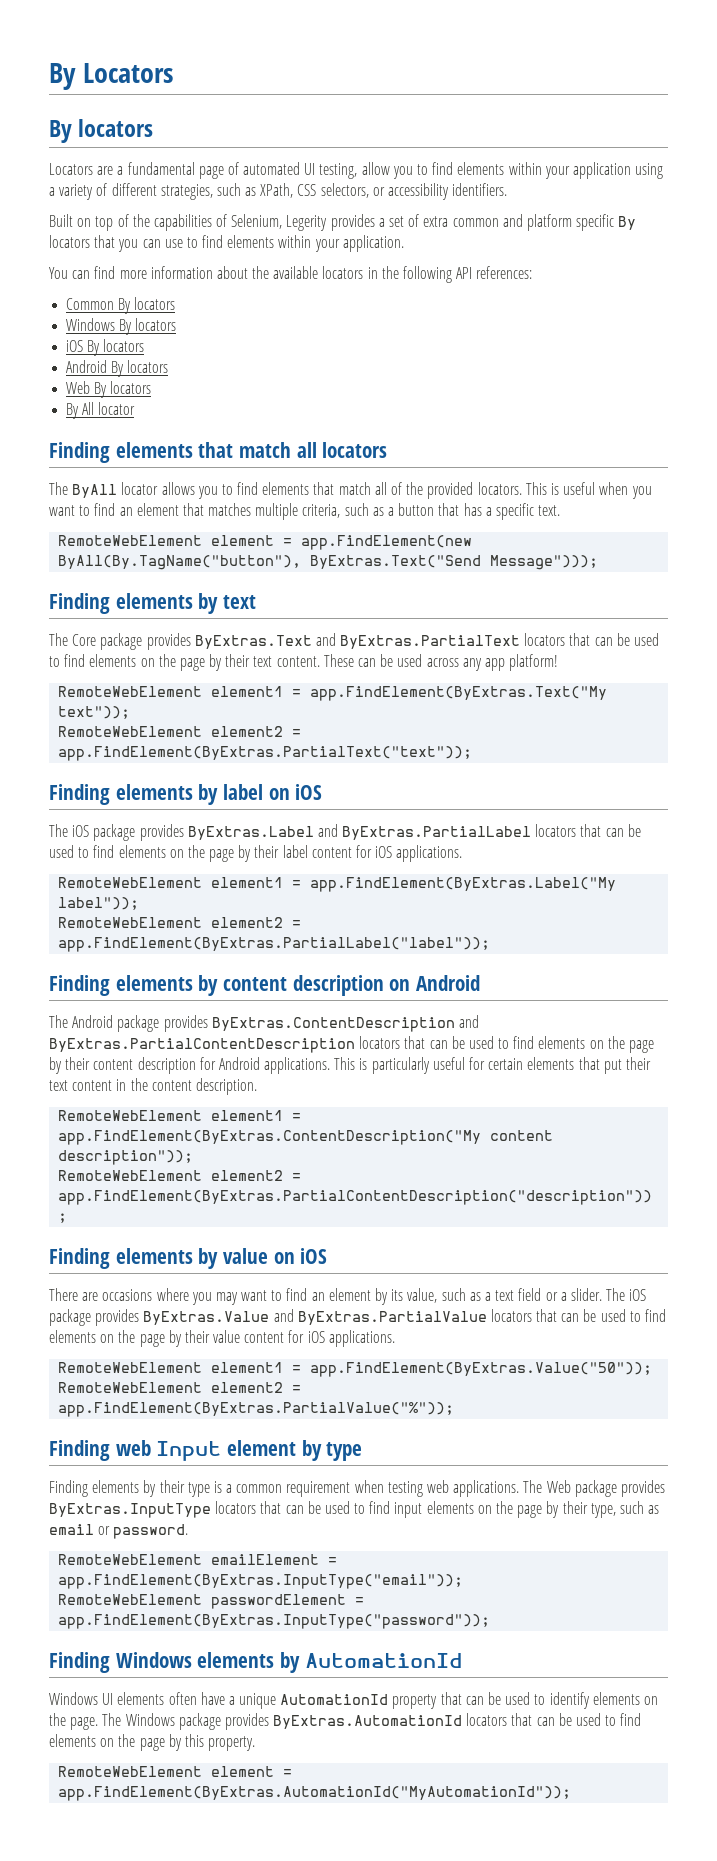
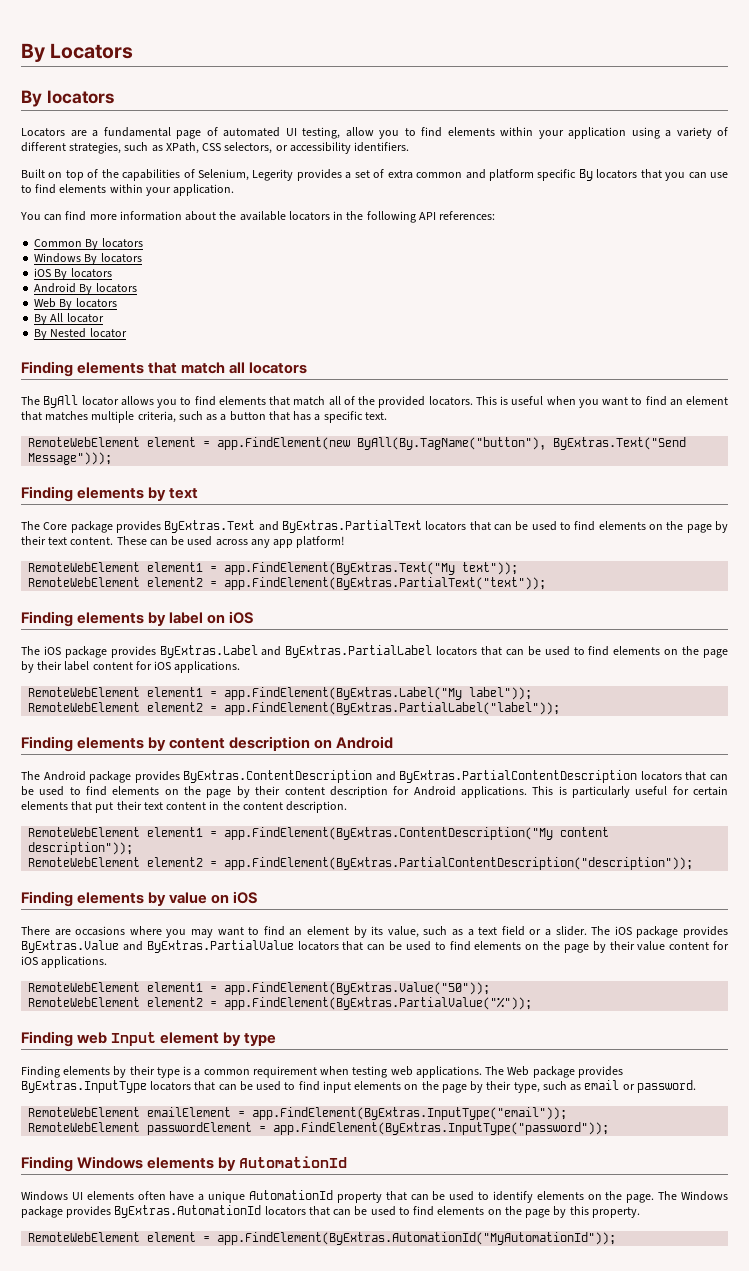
+ By Nested locator

